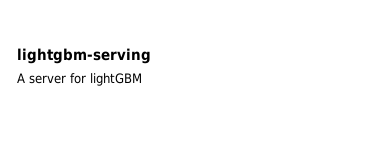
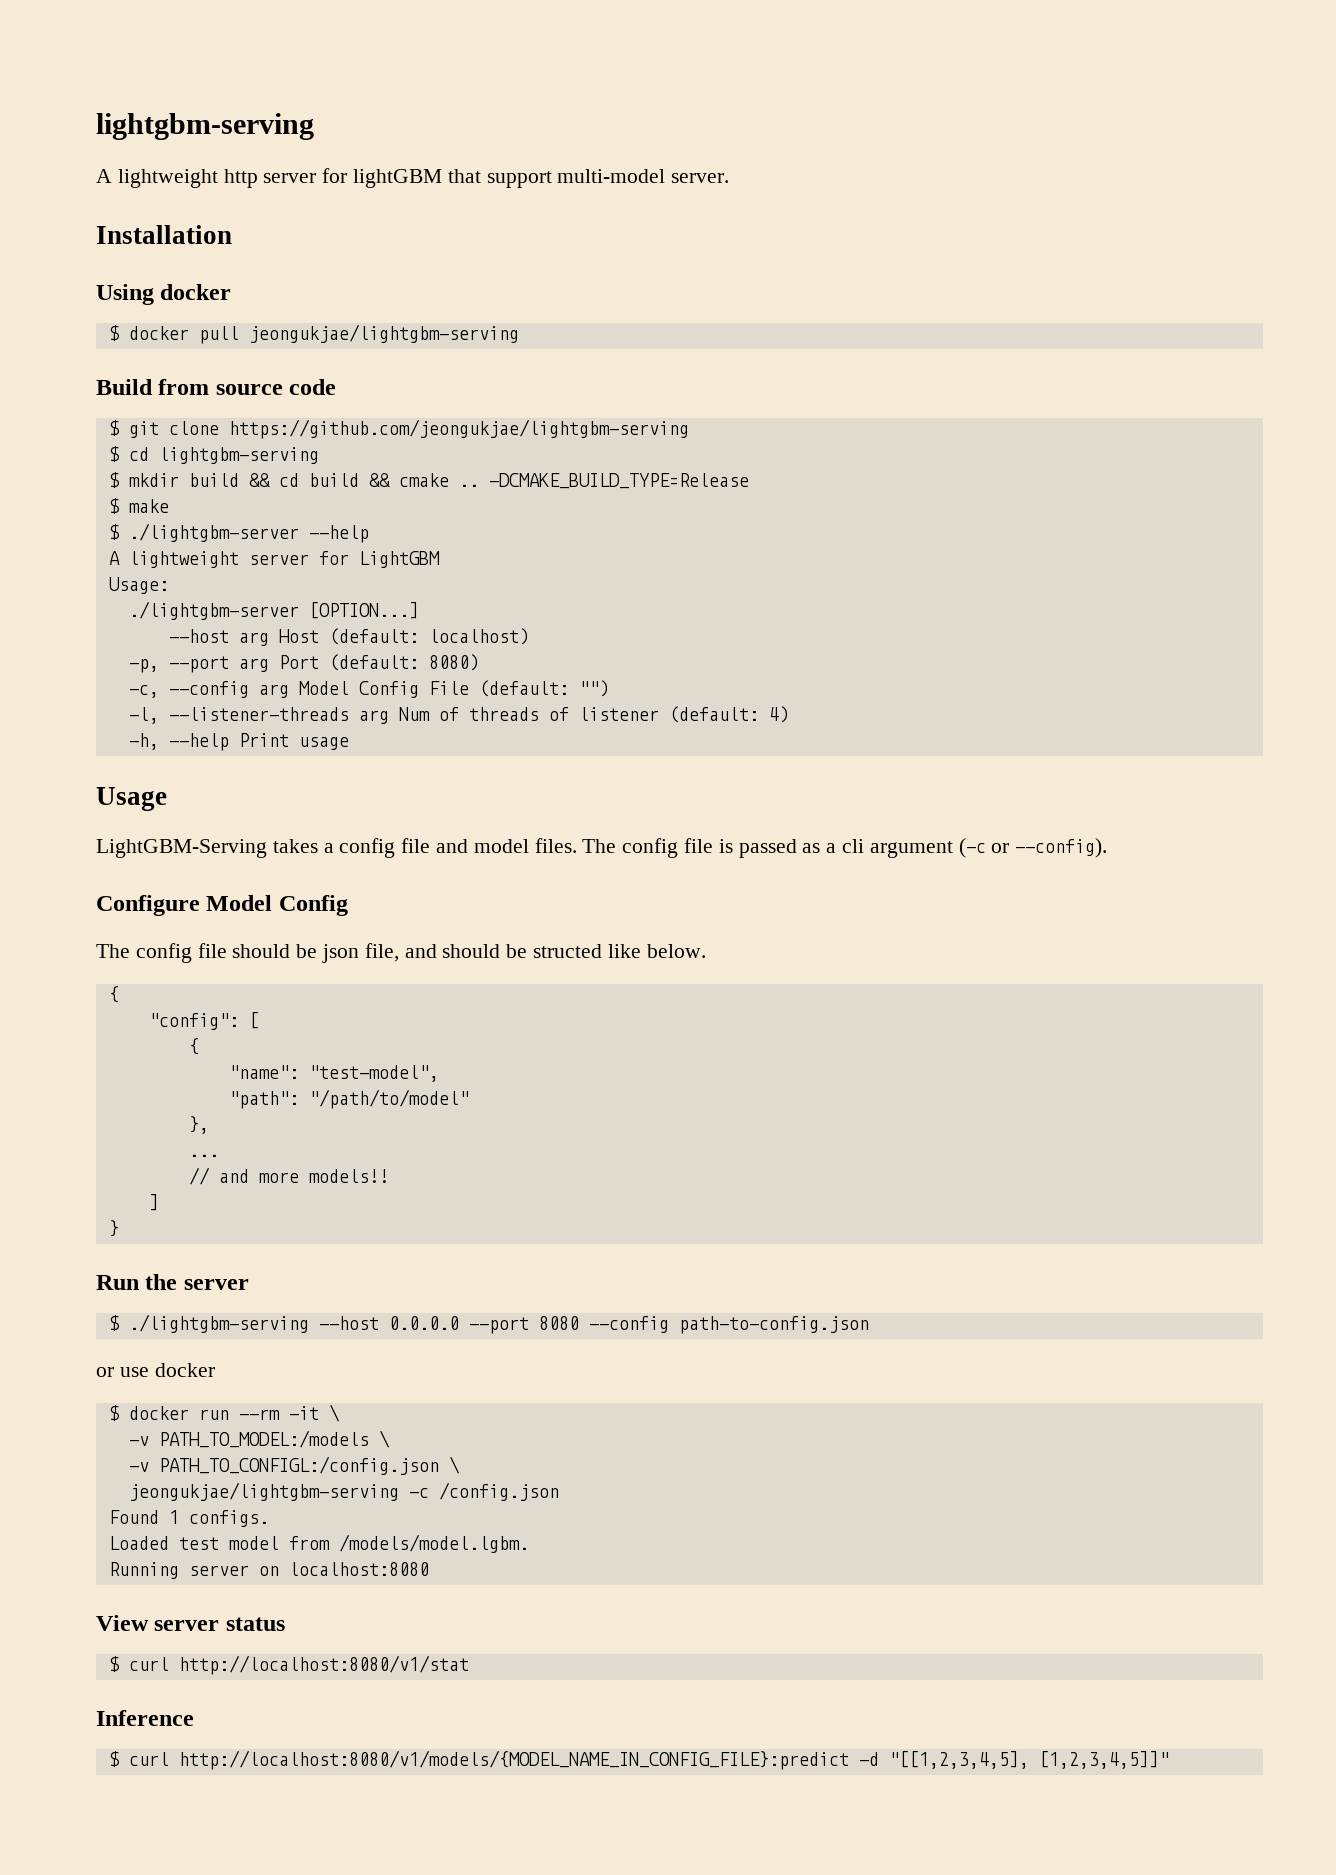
- A server for lightGBM
+ A lightweight http server for lightGBM that support multi-model server.
+ Installation
+ Using docker
+ $ docker pull jeongukjae/lightgbm-serving
+ Build from source code
+ $ git clone https://github.com/jeongukjae/lightgbm-serving
+ $ cd lightgbm-serving
+ $ mkdir build && cd build && cmake .. -DCMAKE_BUILD_TYPE=Release
+ $ make
+ $ ./lightgbm-server --help
+ A lightweight server for LightGBM
+ Usage:
+ ./lightgbm-server [OPTION...]
+ --host arg Host (default: localhost)
+ -p, --port arg Port (default: 8080)
+ -c, --config arg Model Config File (default: "")
+ -l, --listener-threads arg Num of threads of listener (default: 4)
+ -h, --help Print usage
+ Usage
+ LightGBM-Serving takes a config file and model files. The config file is passed as a cli argument (-c or --config).
+ Configure Model Config
+ The config file should be json file, and should be structed like below.
+ {
+ "config": [
+ {
+ "name": "test-model",
+ "path": "/path/to/model"
+ },
+ ...
+ // and more models!!
+ ]
+ }
+ Run the server
+ $ ./lightgbm-serving --host 0.0.0.0 --port 8080 --config path-to-config.json
+ or use docker
+ $ docker run --rm -it \
+ -v PATH_TO_MODEL:/models \
+ -v PATH_TO_CONFIGL:/config.json \
+ jeongukjae/lightgbm-serving -c /config.json
+ Found 1 configs.
+ Loaded test model from /models/model.lgbm.
+ Running server on localhost:8080
+ View server status
+ $ curl http://localhost:8080/v1/stat
+ Inference
+ $ curl http://localhost:8080/v1/models/{MODEL_NAME_IN_CONFIG_FILE}:predict -d "[[1,2,3,4,5], [1,2,3,4,5]]"

